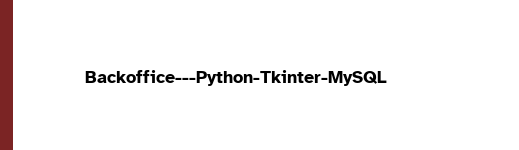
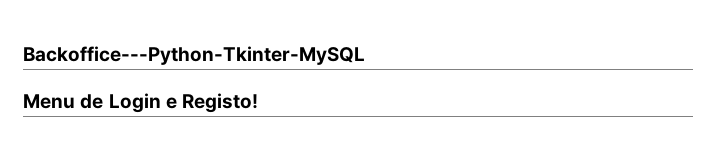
+ Menu de Login e Registo!

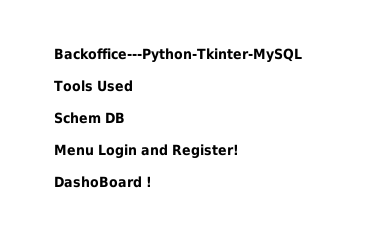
- Menu de Login e Registo!
+ Tools Used
+ Schem DB
+ Menu Login and Register!
+ DashoBoard !

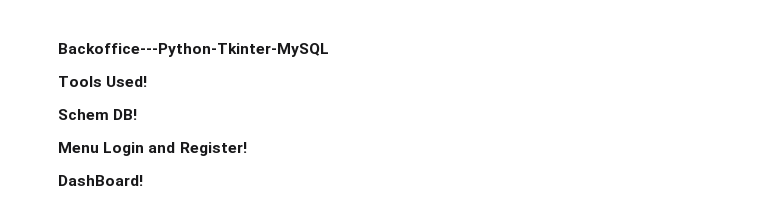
- Tools Used
+ Tools Used!
- Schem DB
+ Schem DB!
- DashoBoard !
+ DashBoard!

